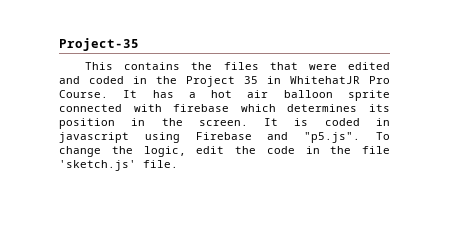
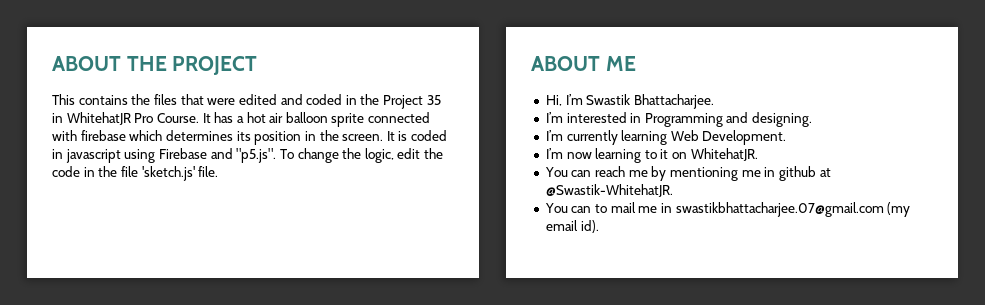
- Project-35
+ ABOUT THE PROJECT
+ ABOUT ME
+ Hi, I’m Swastik Bhattacharjee.
+ I’m interested in Programming and designing.
+ I’m currently learning Web Development.
+ I’m now learning to it on WhitehatJR.
+ You can reach me by mentioning me in github at @Swastik-WhitehatJR.
+ You can to mail me in swastikbhattacharjee.07@gmail.com (my email id).

